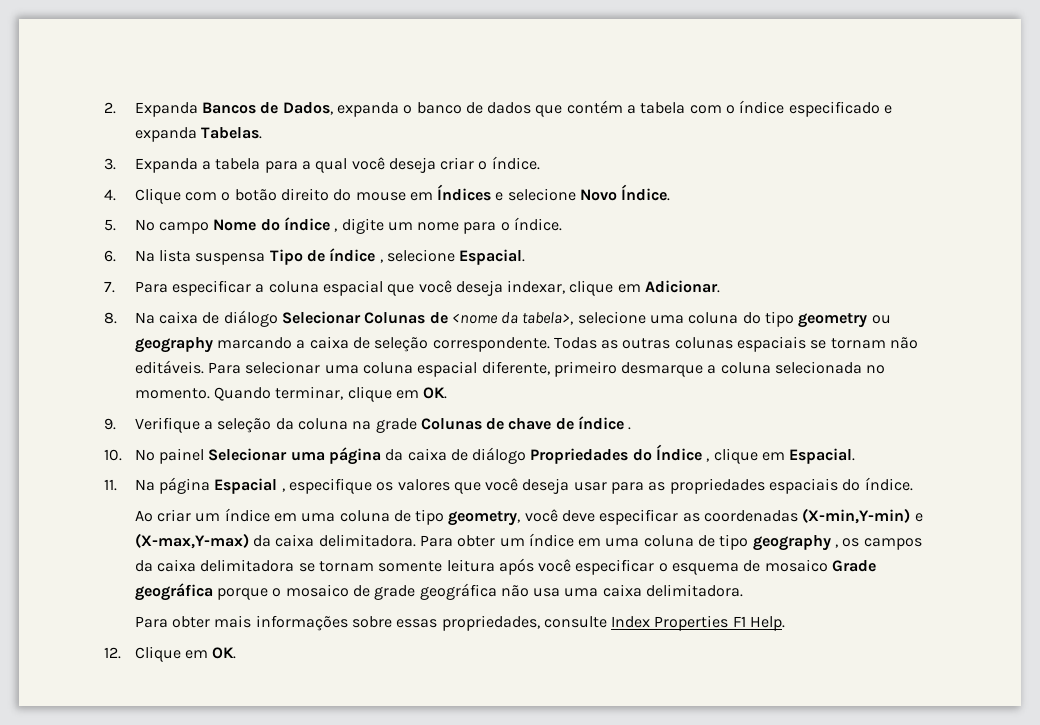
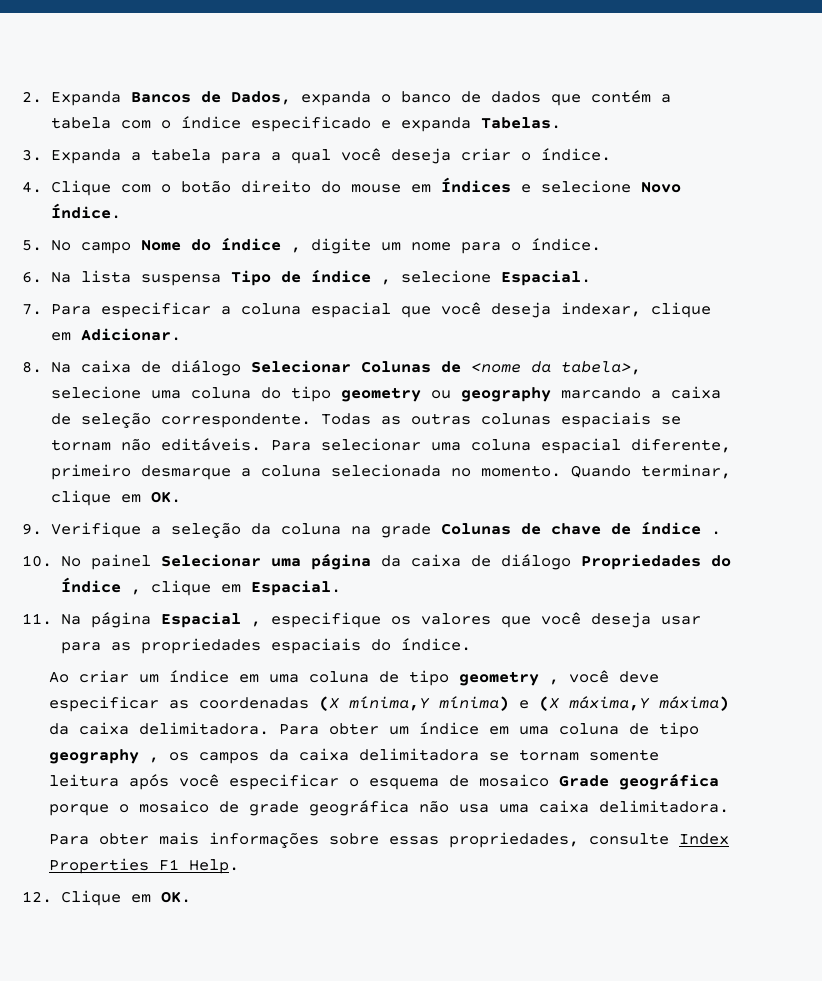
- Ao criar um índice em uma coluna de tipo geometry, você deve especificar as coordenadas (X-min,Y-min) e (X-max,Y-max) da caixa delimitadora.
+ Ao criar um índice em uma coluna de tipo geometry , você deve especificar as coordenadas (X mínima,Y mínima) e (X máxima,Y máxima) da caixa delimitadora.

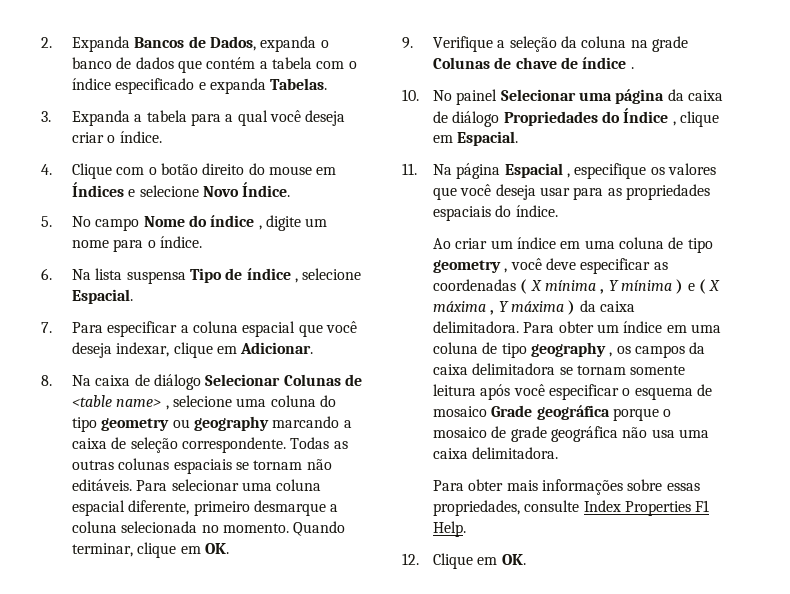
- 8. Na caixa de diálogo Selecionar Colunas de <nome da tabela>, selecione uma coluna do tipo geometry ou geography marcando a caixa de seleção correspondente.
+ 8. Na caixa de diálogo Selecionar Colunas de <table name> , selecione uma coluna do tipo geometry ou geography marcando a caixa de seleção correspondente.
- Ao criar um índice em uma coluna de tipo geometry , você deve especificar as coordenadas (X mínima,Y mínima) e (X máxima,Y máxima) da caixa delimitadora.
+ Ao criar um índice em uma coluna de tipo geometry , você deve especificar as coordenadas ( X mínima , Y mínima ) e ( X máxima , Y máxima ) da caixa delimitadora.

